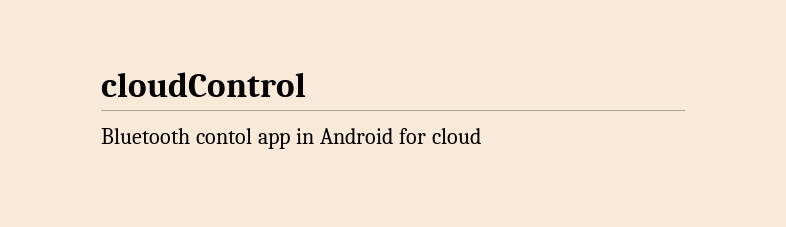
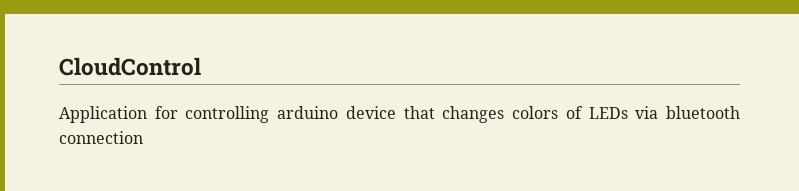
- cloudControl
- Bluetooth contol app in Android for cloud
+ CloudControl
+ Application for controlling arduino device that changes colors of LEDs via bluetooth connection

